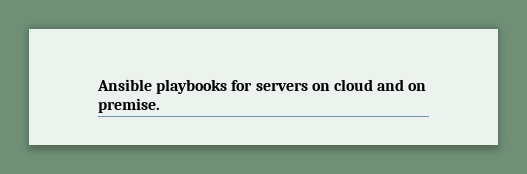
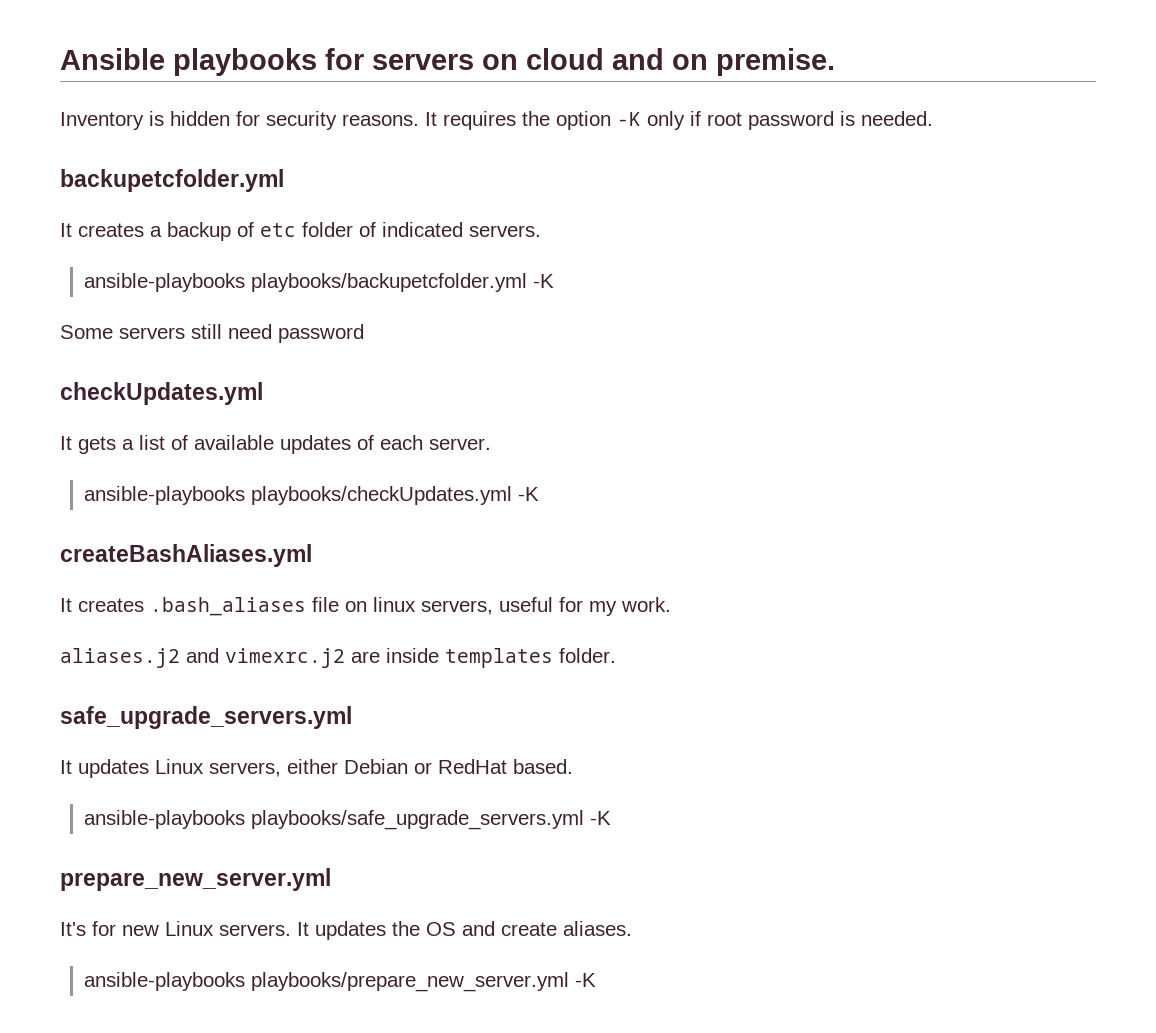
+ Inventory is hidden for security reasons. It requires the option -K only if root password is needed.
+ backupetcfolder.yml
+ It creates a backup of etc folder of indicated servers.
+ ansible-playbooks playbooks/backupetcfolder.yml -K
+ Some servers still need password
+ checkUpdates.yml
+ It gets a list of available updates of each server.
+ ansible-playbooks playbooks/checkUpdates.yml -K
+ createBashAliases.yml
+ It creates .bash_aliases file on linux servers, useful for my work.
+ aliases.j2 and vimexrc.j2 are inside templates folder.
+ safe_upgrade_servers.yml
+ It updates Linux servers, either Debian or RedHat based.
+ ansible-playbooks playbooks/safe_upgrade_servers.yml -K
+ prepare_new_server.yml
+ It's for new Linux servers. It updates the OS and create aliases.
+ ansible-playbooks playbooks/prepare_new_server.yml -K

